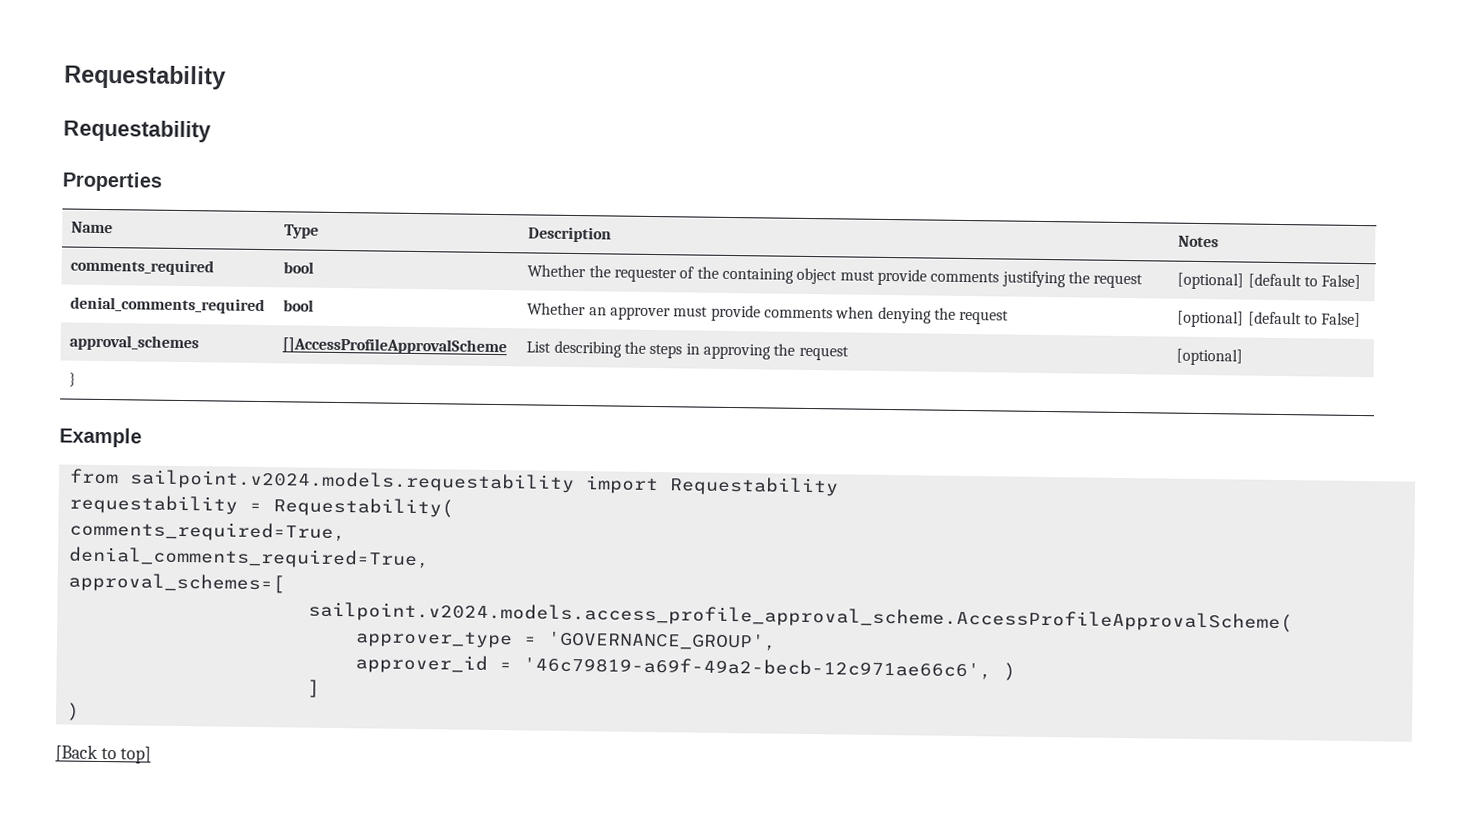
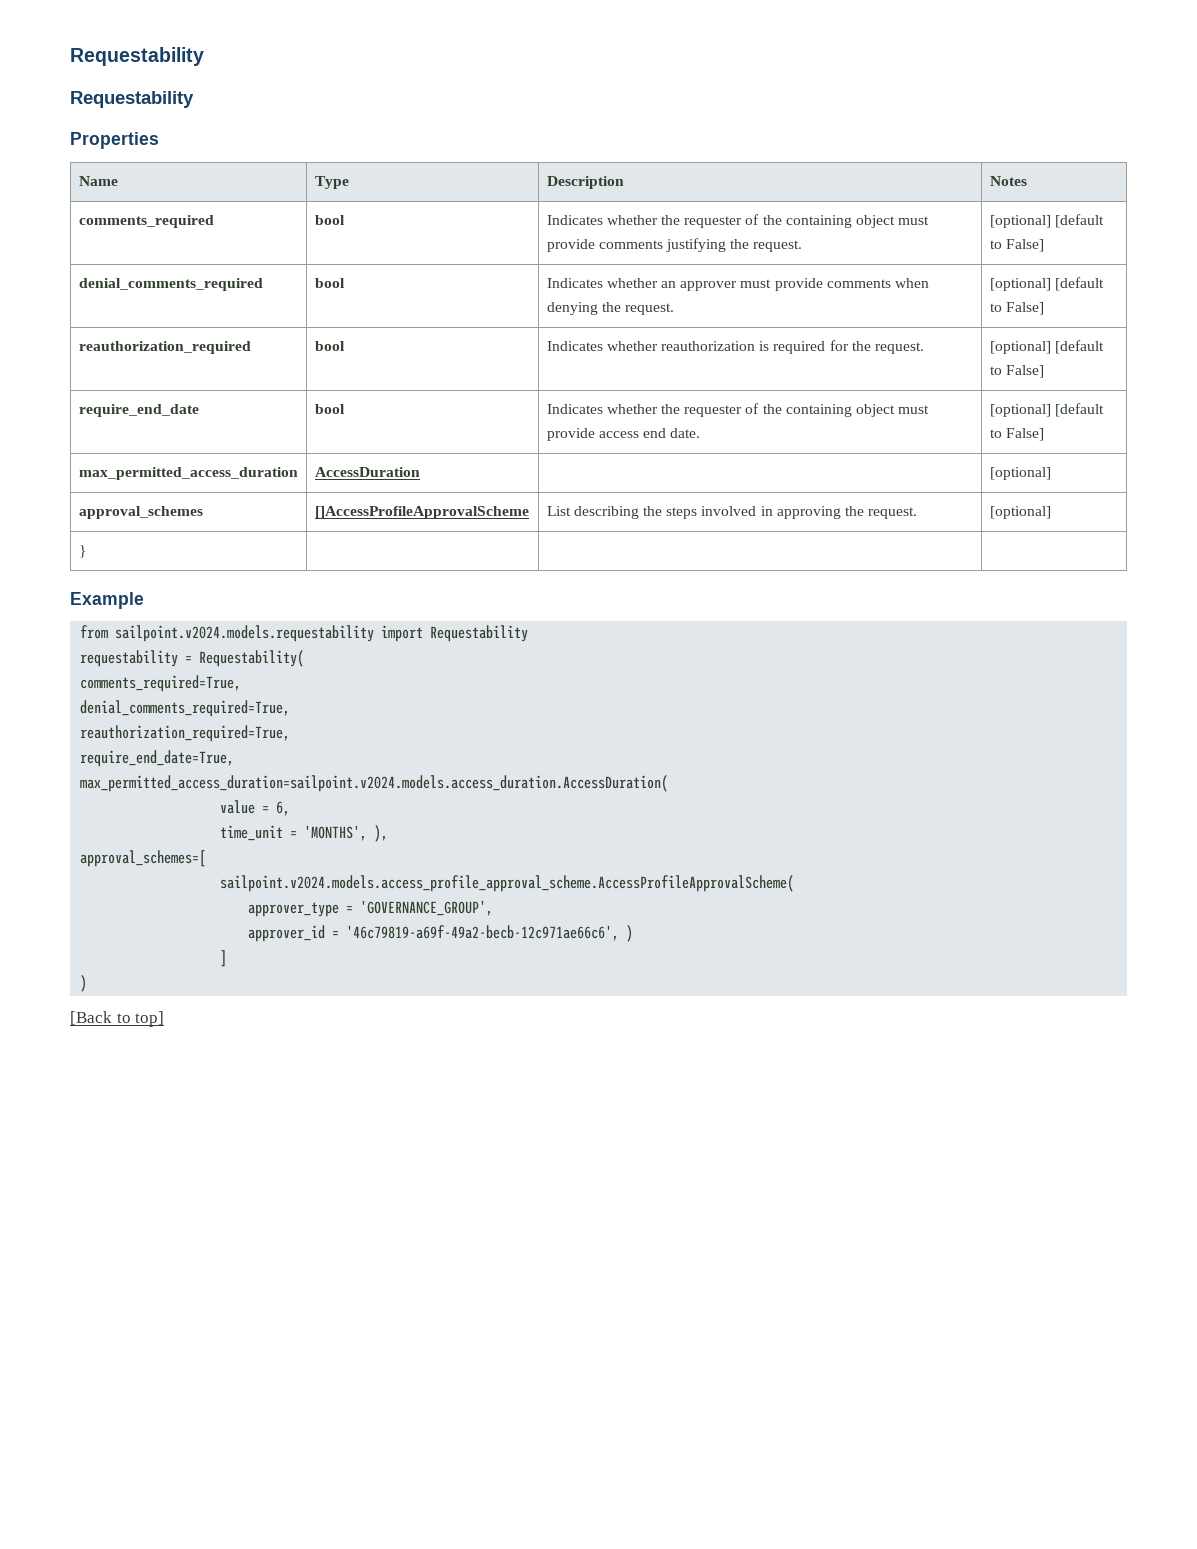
- comments_required | bool | Whether the requester of the containing object must provide comments justifying the request | [optional] [default to False]
+ comments_required | bool | Indicates whether the requester of the containing object must provide comments justifying the request. | [optional] [default to False]
- denial_comments_required | bool | Whether an approver must provide comments when denying the request | [optional] [default to False]
+ denial_comments_required | bool | Indicates whether an approver must provide comments when denying the request. | [optional] [default to False]
+ reauthorization_required | bool | Indicates whether reauthorization is required for the request. | [optional] [default to False]
+ require_end_date | bool | Indicates whether the requester of the containing object must provide access end date. | [optional] [default to False]
+ max_permitted_access_duration | AccessDuration | | [optional]
- approval_schemes | []AccessProfileApprovalScheme | List describing the steps in approving the request | [optional]
+ approval_schemes | []AccessProfileApprovalScheme | List describing the steps involved in approving the request. | [optional]
+ reauthorization_required=True,
+ require_end_date=True,
+ max_permitted_access_duration=sailpoint.v2024.models.access_duration.AccessDuration(
+ value = 6,
+ time_unit = 'MONTHS', ),

